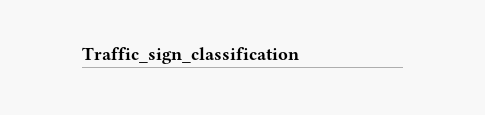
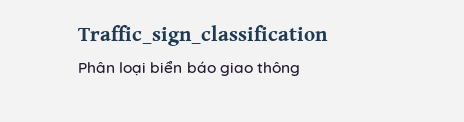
+ Phân loại biển báo giao thông

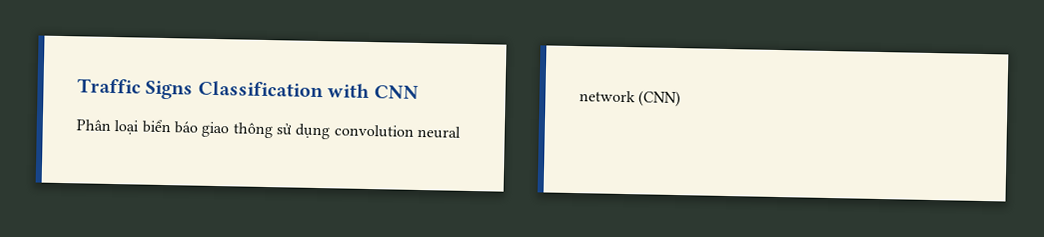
- Traffic_sign_classification
+ Traffic Signs Classification with CNN
- Phân loại biển báo giao thông
+ Phân loại biển báo giao thông sử dụng convolution neural network (CNN)

